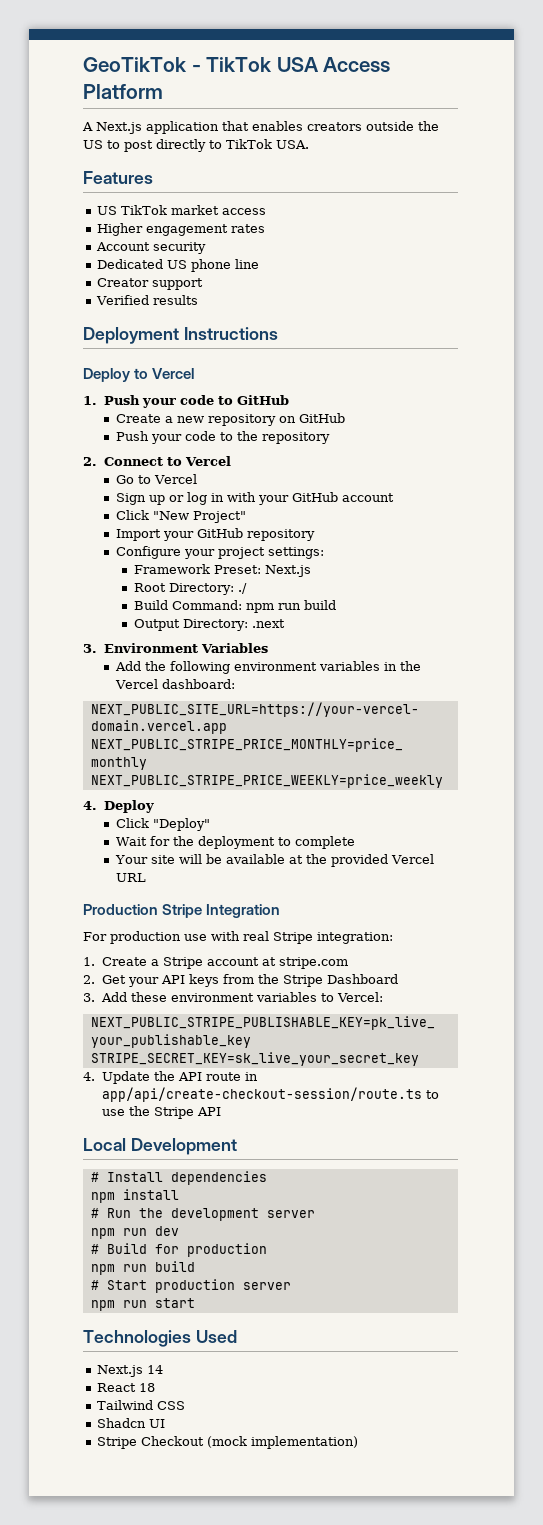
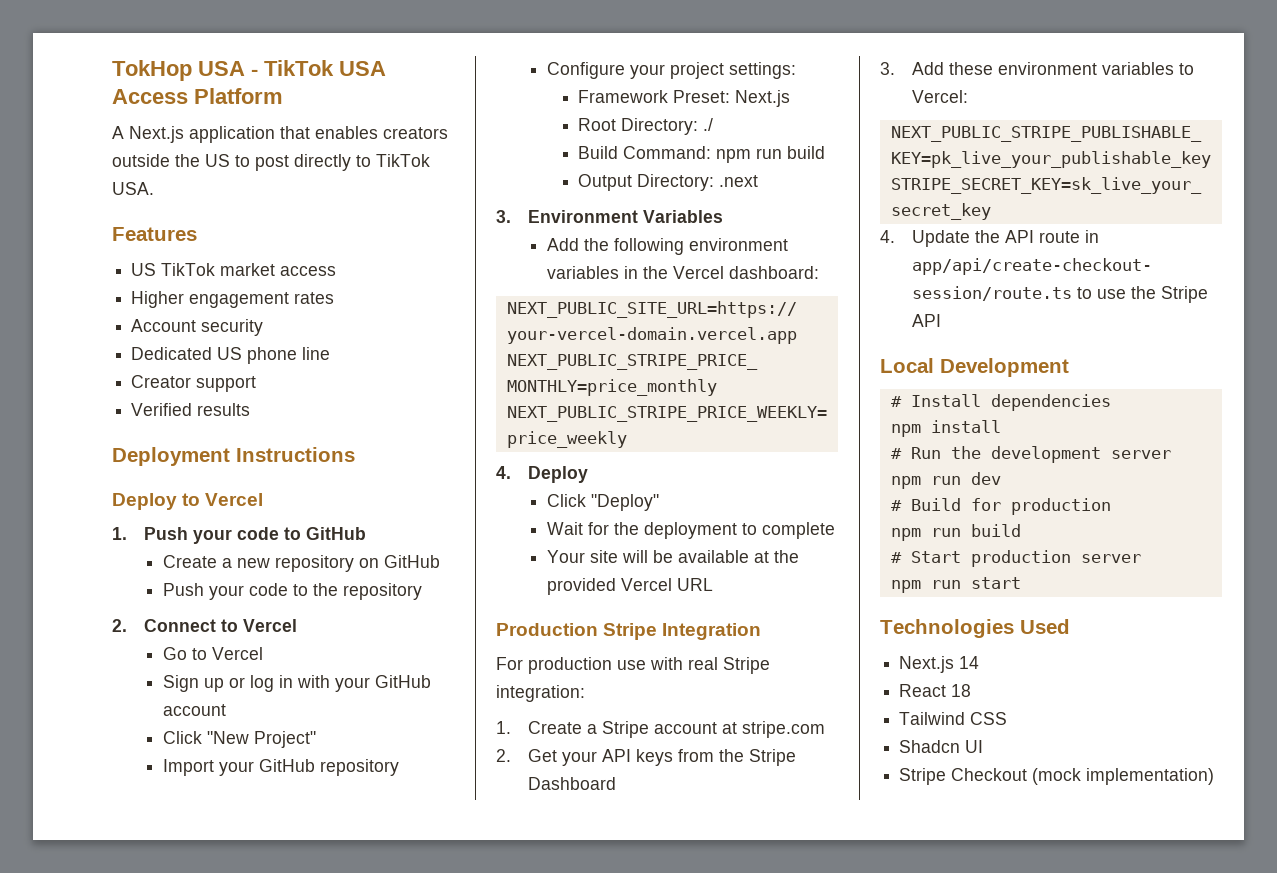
- GeoTikTok - TikTok USA Access Platform
+ TokHop USA - TikTok USA Access Platform

